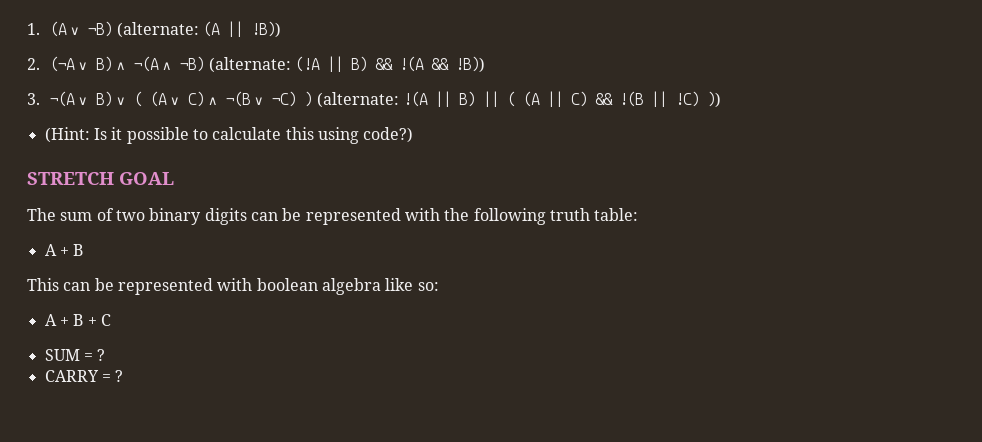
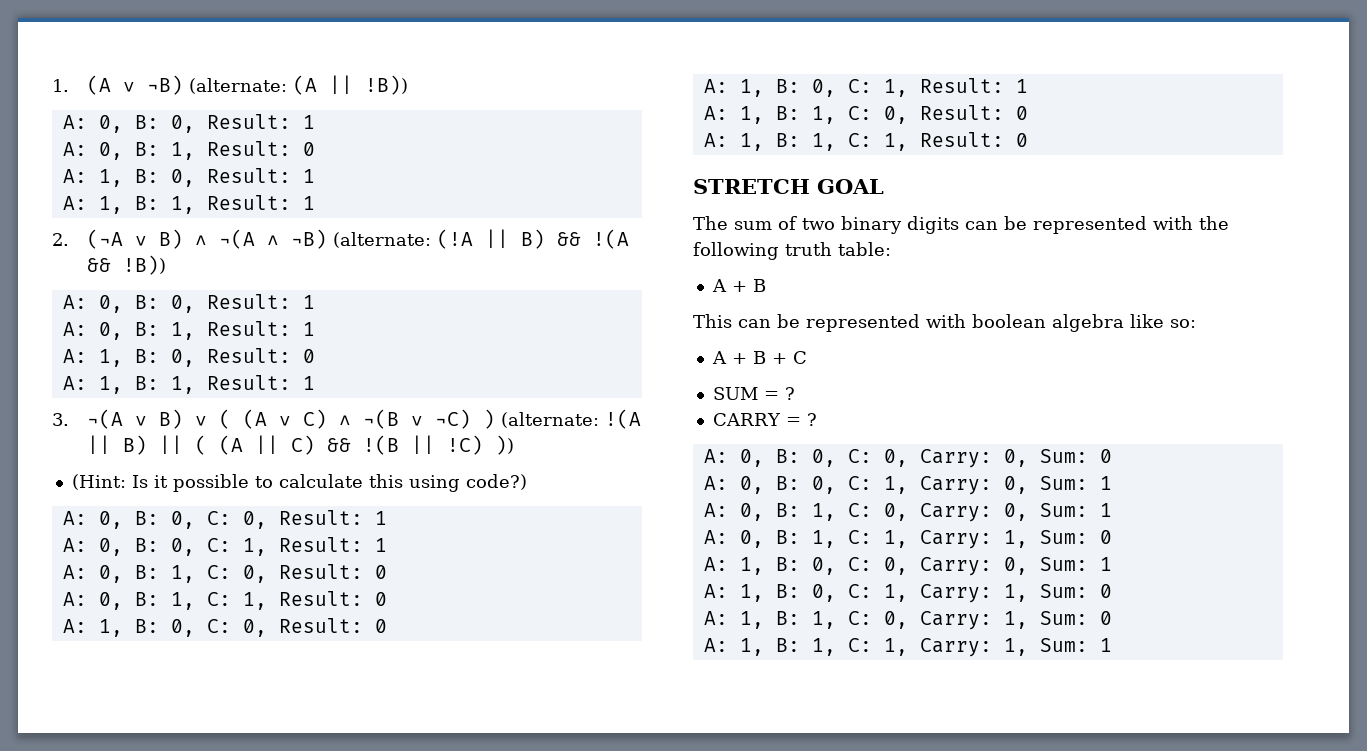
  1. (A ∨ ¬B) (alternate: (A || !B))
+ A: 0, B: 0, Result: 1
+ A: 0, B: 1, Result: 0
+ A: 1, B: 0, Result: 1
+ A: 1, B: 1, Result: 1
  2. (¬A ∨ B) ∧ ¬(A ∧ ¬B) (alternate: (!A || B) && !(A && !B))
+ A: 0, B: 0, Result: 1
+ A: 0, B: 1, Result: 1
+ A: 1, B: 0, Result: 0
+ A: 1, B: 1, Result: 1
+ A: 0, B: 0, C: 0, Result: 1
+ A: 0, B: 0, C: 1, Result: 1
+ A: 0, B: 1, C: 0, Result: 0
+ A: 0, B: 1, C: 1, Result: 0
+ A: 1, B: 0, C: 0, Result: 0
+ A: 1, B: 0, C: 1, Result: 1
+ A: 1, B: 1, C: 0, Result: 0
+ A: 1, B: 1, C: 1, Result: 0
+ A: 0, B: 0, C: 0, Carry: 0, Sum: 0
+ A: 0, B: 0, C: 1, Carry: 0, Sum: 1
+ A: 0, B: 1, C: 0, Carry: 0, Sum: 1
+ A: 0, B: 1, C: 1, Carry: 1, Sum: 0
+ A: 1, B: 0, C: 0, Carry: 0, Sum: 1
+ A: 1, B: 0, C: 1, Carry: 1, Sum: 0
+ A: 1, B: 1, C: 0, Carry: 1, Sum: 0
+ A: 1, B: 1, C: 1, Carry: 1, Sum: 1

